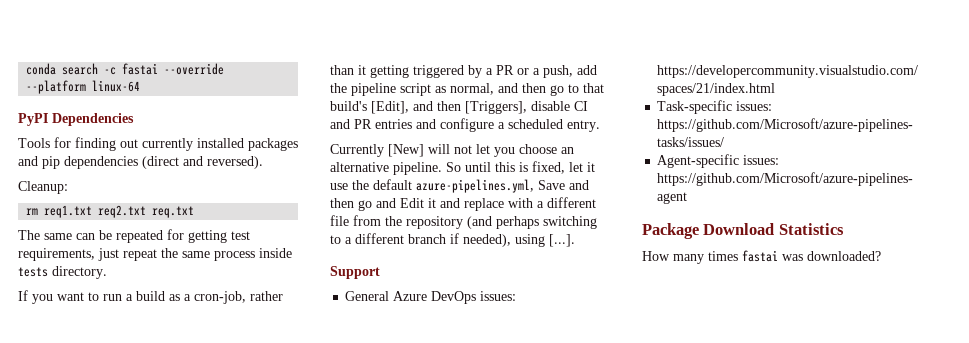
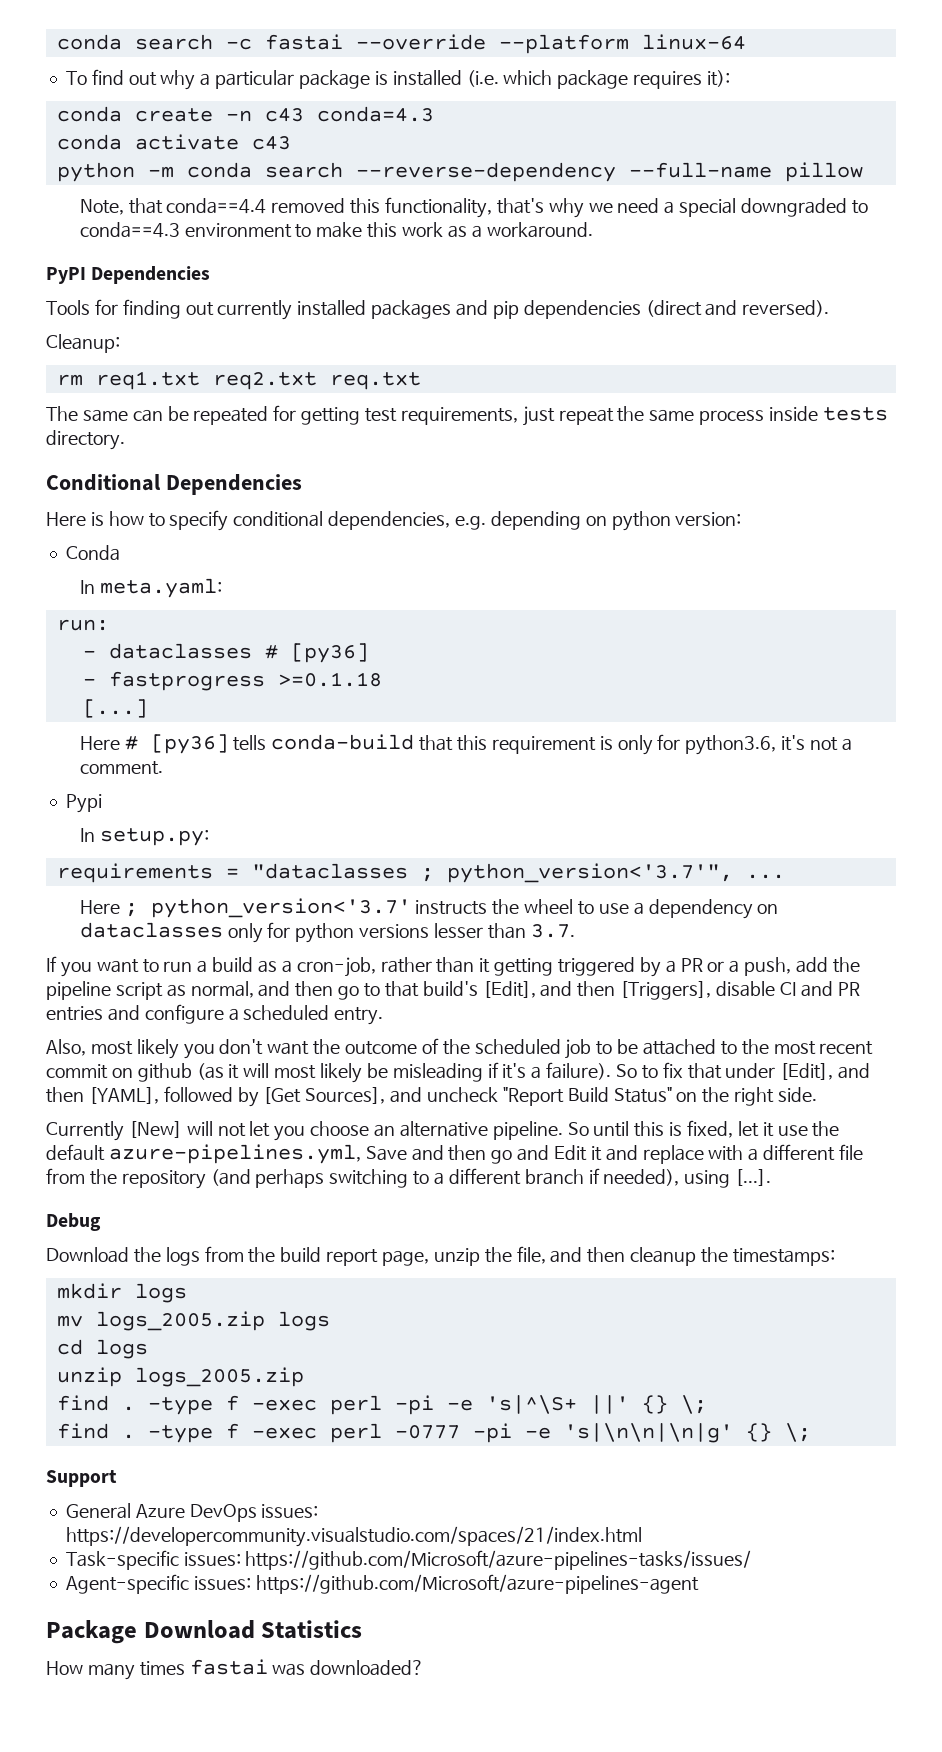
+ To find out why a particular package is installed (i.e. which package requires it):
+ conda create -n c43 conda=4.3
+ conda activate c43
+ python -m conda search --reverse-dependency --full-name pillow
+ Note, that conda==4.4 removed this functionality, that's why we need a special downgraded to conda==4.3 environment to make this work as a workaround.
+ Conditional Dependencies
+ Here is how to specify conditional dependencies, e.g. depending on python version:
+ Conda
+ In meta.yaml:
+ run:
+ - dataclasses # [py36]
+ - fastprogress >=0.1.18
+ [...]
+ Here # [py36] tells conda-build that this requirement is only for python3.6, it's not a comment.
+ Pypi
+ In setup.py:
+ requirements = "dataclasses ; python_version<'3.7'", ...
+ Here ; python_version<'3.7' instructs the wheel to use a dependency on dataclasses only for python versions lesser than 3.7.
+ Also, most likely you don't want the outcome of the scheduled job to be attached to the most recent commit on github (as it will most likely be misleading if it's a failure). So to fix that under [Edit], and then [YAML], followed by [Get Sources], and uncheck "Report Build Status" on the right side.
+ Debug
+ Download the logs from the build report page, unzip the file, and then cleanup the timestamps:
+ mkdir logs
+ mv logs_2005.zip logs
+ cd logs
+ unzip logs_2005.zip
+ find . -type f -exec perl -pi -e 's|^\S+ ||' {} \;
+ find . -type f -exec perl -0777 -pi -e 's|\n\n|\n|g' {} \;

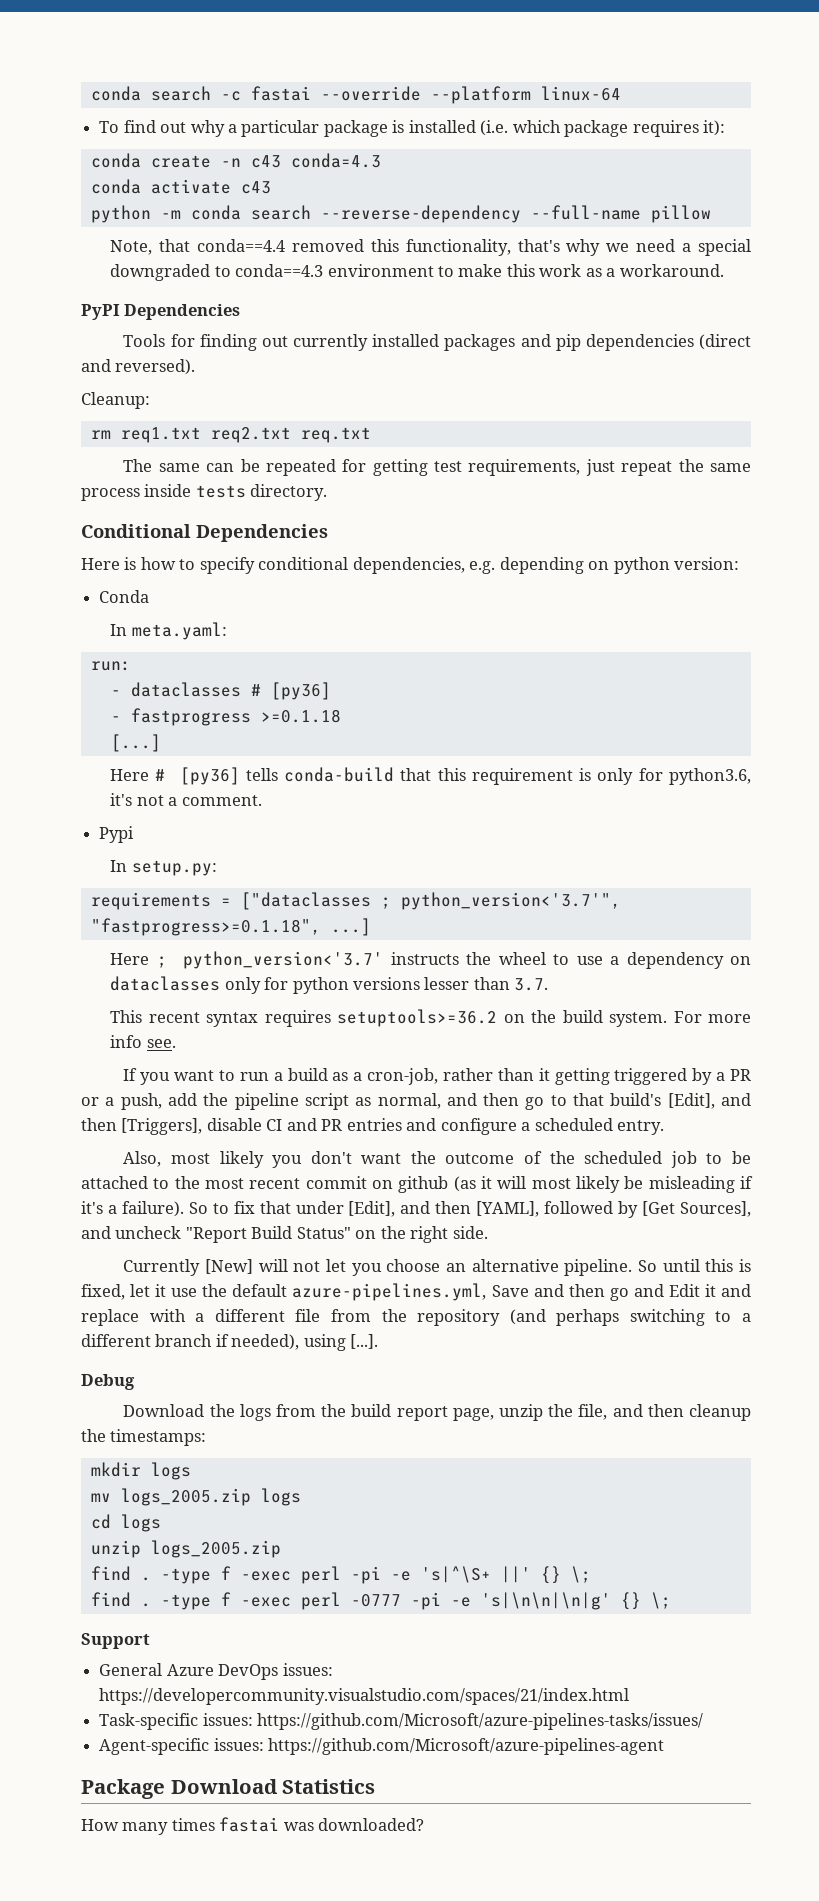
- requirements = "dataclasses ; python_version<'3.7'", ...
+ requirements = ["dataclasses ; python_version<'3.7'", "fastprogress>=0.1.18", ...]
+ This recent syntax requires setuptools>=36.2 on the build system. For more info see.

